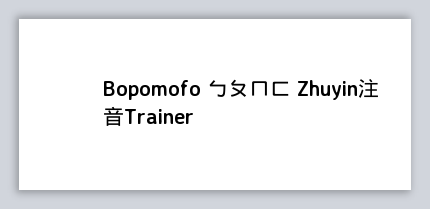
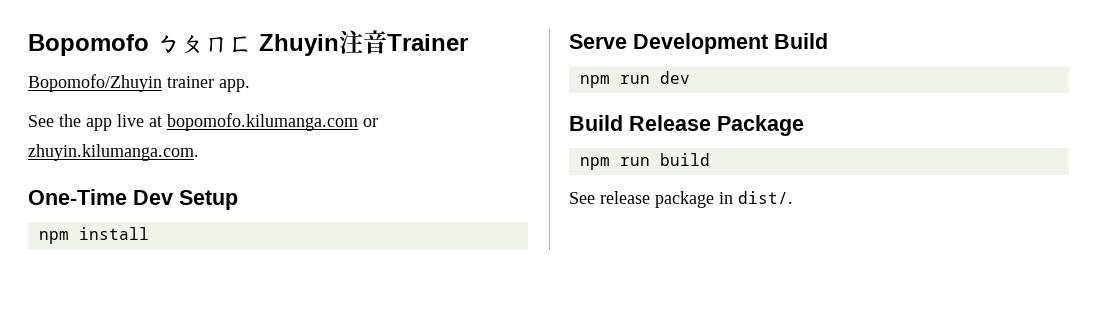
+ Bopomofo/Zhuyin trainer app.
+ See the app live at bopomofo.kilumanga.com or zhuyin.kilumanga.com.
+ One-Time Dev Setup
+ npm install
+ Serve Development Build
+ npm run dev
+ Build Release Package
+ npm run build
+ See release package in dist/.

